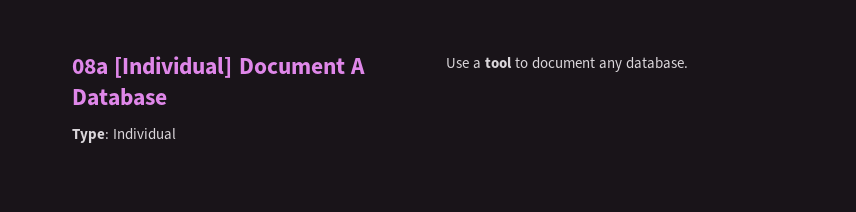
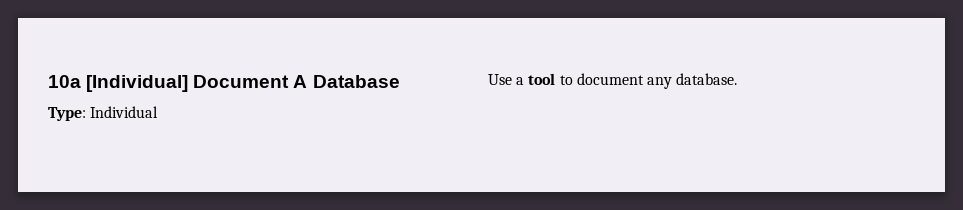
- 08a [Individual] Document A Database
+ 10a [Individual] Document A Database

